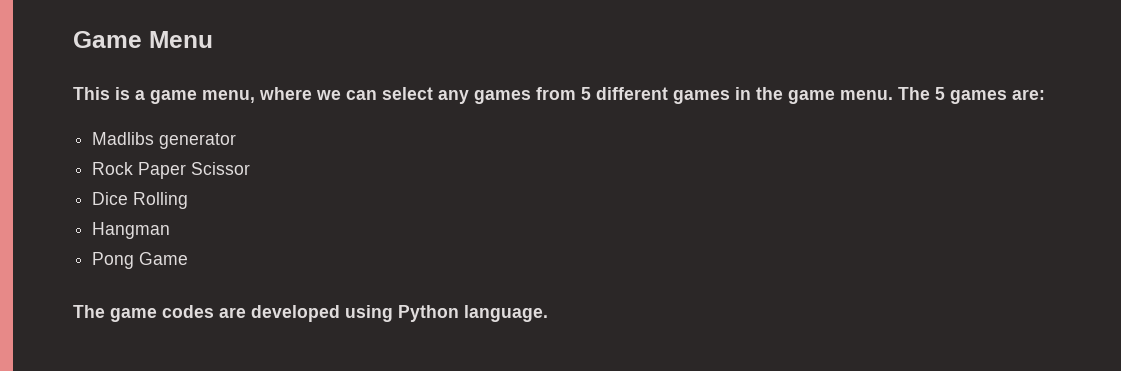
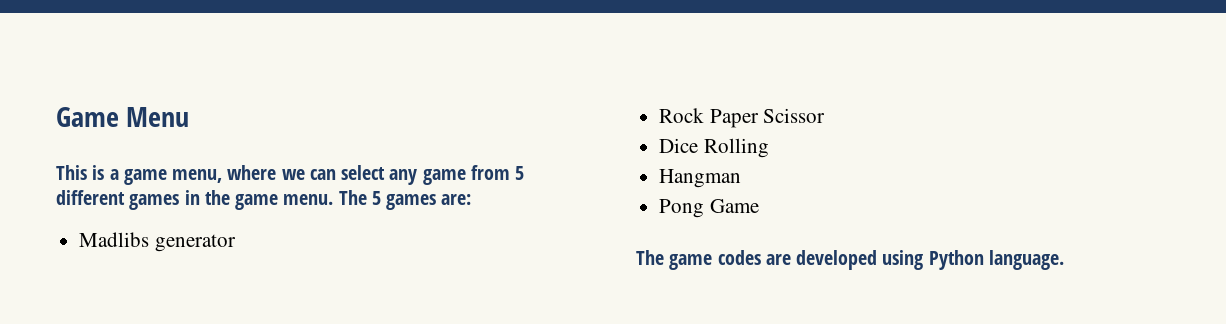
- This is a game menu, where we can select any games from 5 different games in the game menu.
+ This is a game menu, where we can select any game from 5 different games in the game menu.

